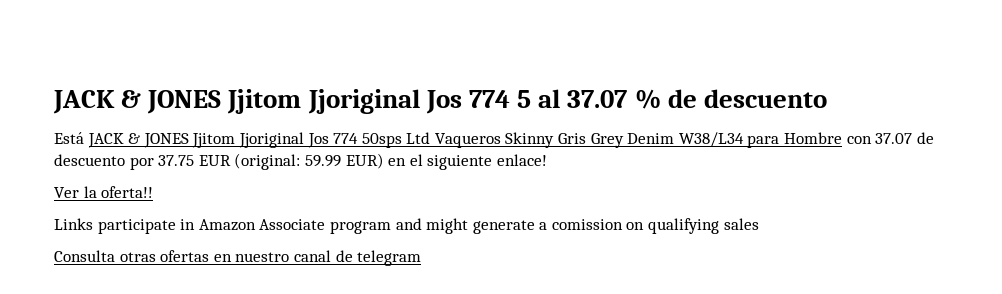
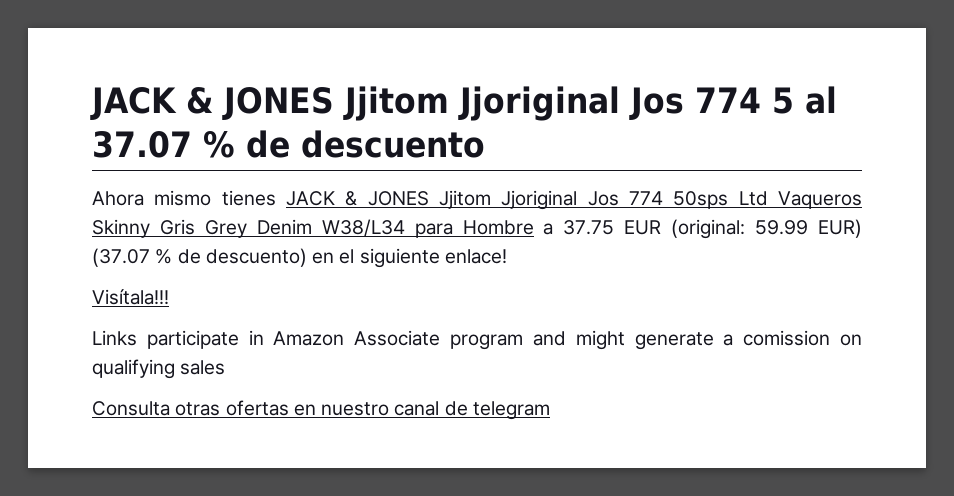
- Está JACK & JONES Jjitom Jjoriginal Jos 774 50sps Ltd Vaqueros Skinny Gris Grey Denim W38/L34 para Hombre con 37.07 de descuento por 37.75 EUR (original: 59.99 EUR) en el siguiente enlace!
+ Ahora mismo tienes JACK & JONES Jjitom Jjoriginal Jos 774 50sps Ltd Vaqueros Skinny Gris Grey Denim W38/L34 para Hombre a 37.75 EUR (original: 59.99 EUR) (37.07 % de descuento) en el siguiente enlace!
- Ver la oferta!!
+ Visítala!!!

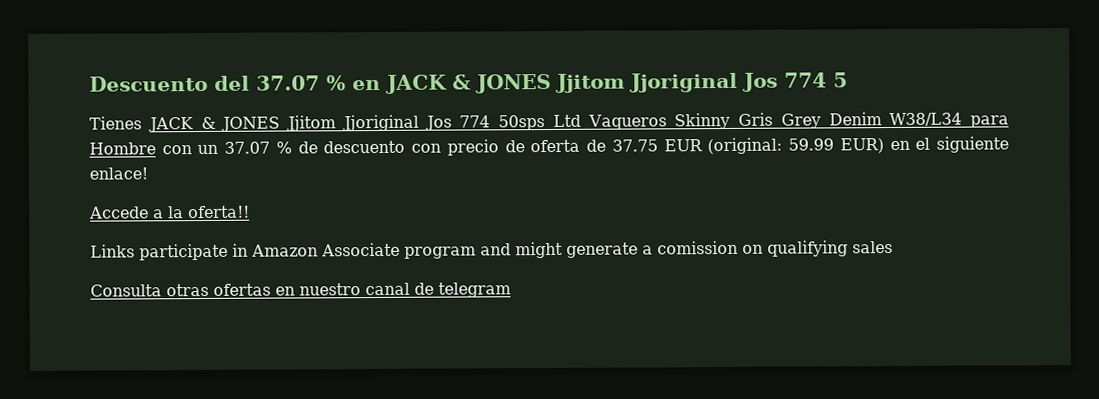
- JACK & JONES Jjitom Jjoriginal Jos 774 5 al 37.07 % de descuento
- Ahora mismo tienes JACK & JONES Jjitom Jjoriginal Jos 774 50sps Ltd Vaqueros Skinny Gris Grey Denim W38/L34 para Hombre a 37.75 EUR (original: 59.99 EUR) (37.07 % de descuento) en el siguiente enlace!
+ Descuento del 37.07 % en JACK & JONES Jjitom Jjoriginal Jos 774 5
+ Tienes JACK & JONES Jjitom Jjoriginal Jos 774 50sps Ltd Vaqueros Skinny Gris Grey Denim W38/L34 para Hombre con un 37.07 % de descuento con precio de oferta de 37.75 EUR (original: 59.99 EUR) en el siguiente enlace!
- Visítala!!!
+ Accede a la oferta!!

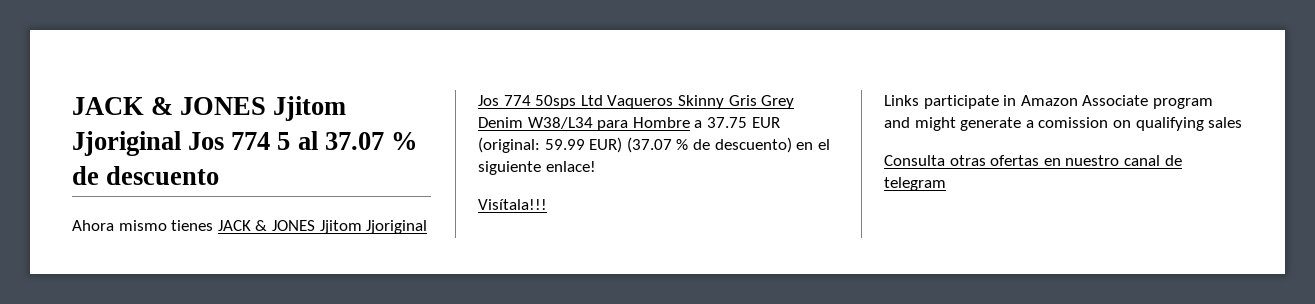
- Descuento del 37.07 % en JACK & JONES Jjitom Jjoriginal Jos 774 5
- Tienes JACK & JONES Jjitom Jjoriginal Jos 774 50sps Ltd Vaqueros Skinny Gris Grey Denim W38/L34 para Hombre con un 37.07 % de descuento con precio de oferta de 37.75 EUR (original: 59.99 EUR) en el siguiente enlace!
+ JACK & JONES Jjitom Jjoriginal Jos 774 5 al 37.07 % de descuento
+ Ahora mismo tienes JACK & JONES Jjitom Jjoriginal Jos 774 50sps Ltd Vaqueros Skinny Gris Grey Denim W38/L34 para Hombre a 37.75 EUR (original: 59.99 EUR) (37.07 % de descuento) en el siguiente enlace!
- Accede a la oferta!!
+ Visítala!!!

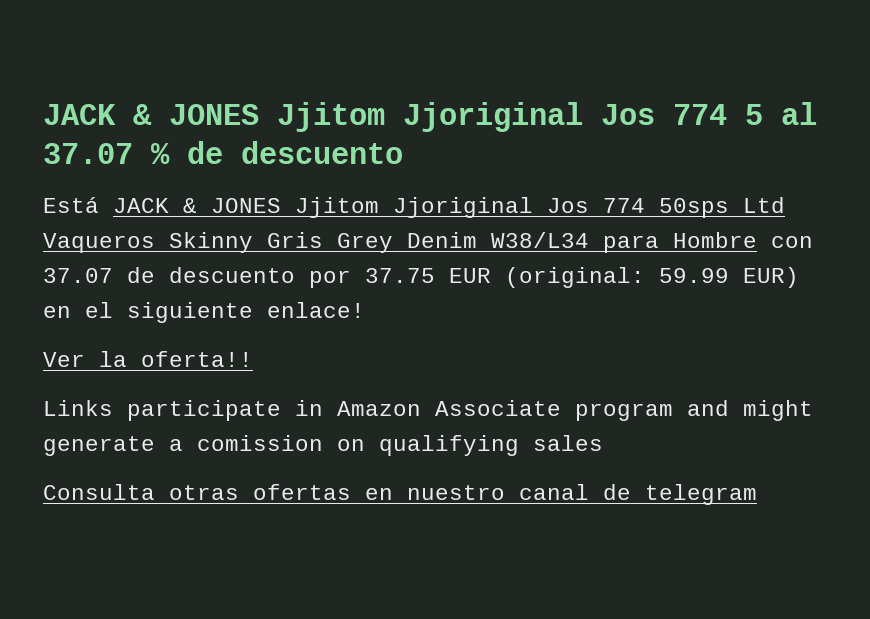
- Ahora mismo tienes JACK & JONES Jjitom Jjoriginal Jos 774 50sps Ltd Vaqueros Skinny Gris Grey Denim W38/L34 para Hombre a 37.75 EUR (original: 59.99 EUR) (37.07 % de descuento) en el siguiente enlace!
+ Está JACK & JONES Jjitom Jjoriginal Jos 774 50sps Ltd Vaqueros Skinny Gris Grey Denim W38/L34 para Hombre con 37.07 de descuento por 37.75 EUR (original: 59.99 EUR) en el siguiente enlace!
- Visítala!!!
+ Ver la oferta!!

